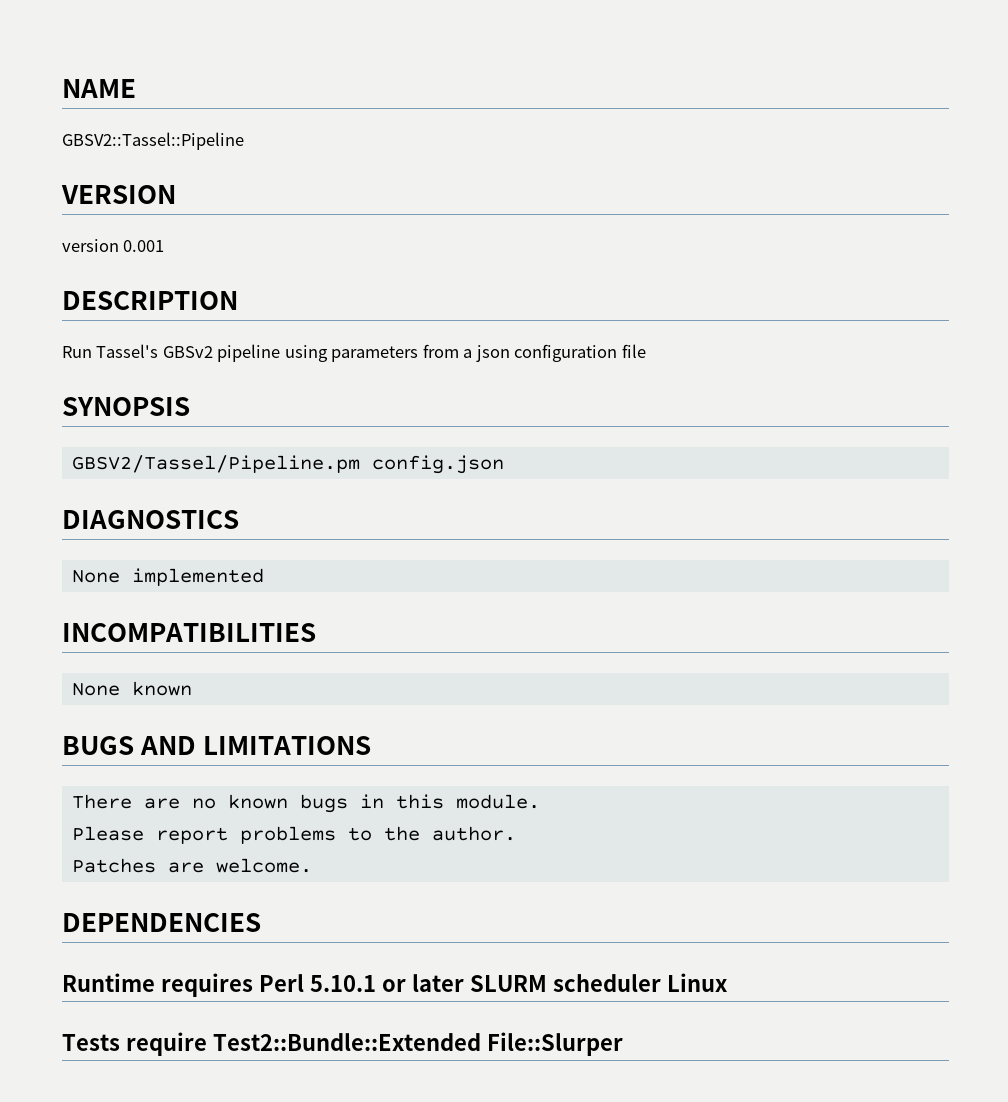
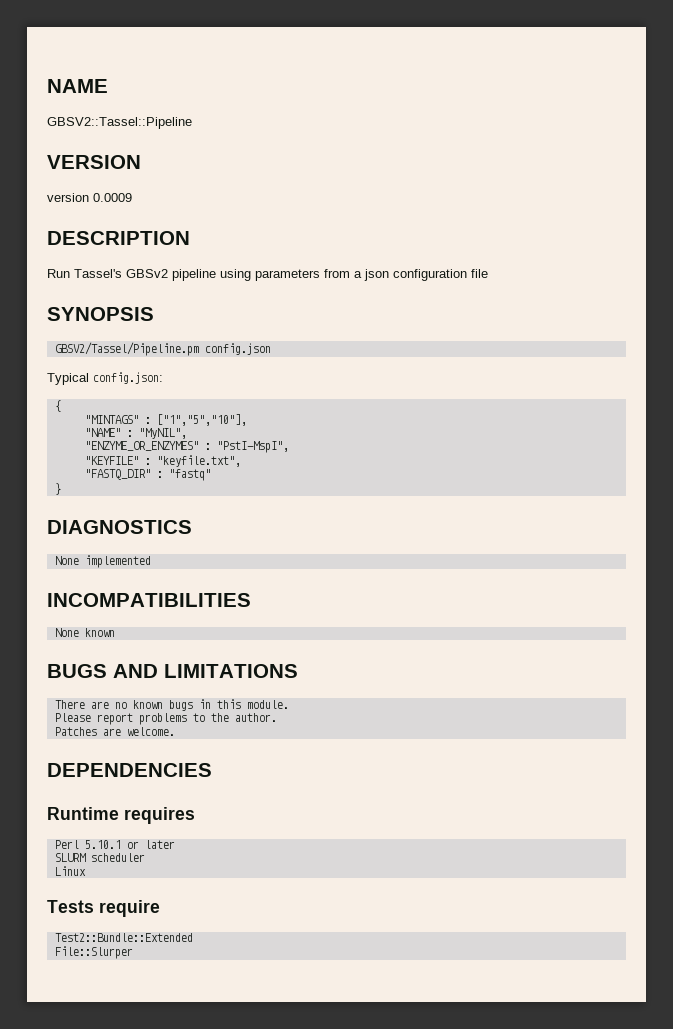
- version 0.001
+ version 0.0009
+ Typical config.json:
+ {
+ "MINTAGS" : ["1","5","10"],
+ "NAME" : "MyNIL",
+ "ENZYME_OR_ENZYMES" : "PstI-MspI",
+ "KEYFILE" : "keyfile.txt",
+ "FASTQ_DIR" : "fastq"
+ }
- Runtime requires Perl 5.10.1 or later SLURM scheduler Linux
+ Runtime requires
+ Perl 5.10.1 or later
+ SLURM scheduler
+ Linux
- Tests require Test2::Bundle::Extended File::Slurper
+ Tests require
+ Test2::Bundle::Extended
+ File::Slurper

